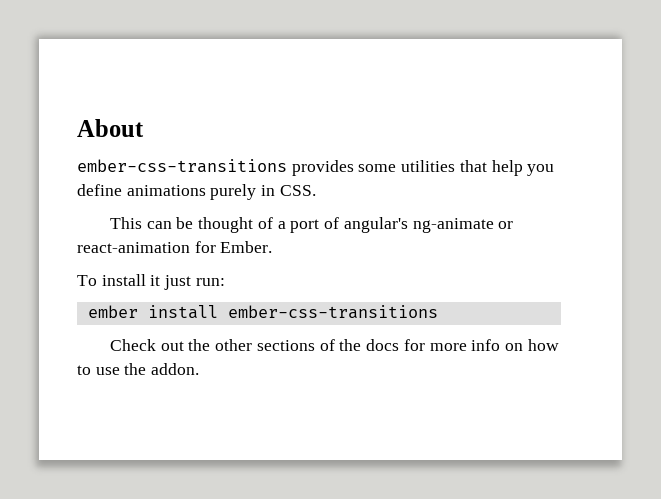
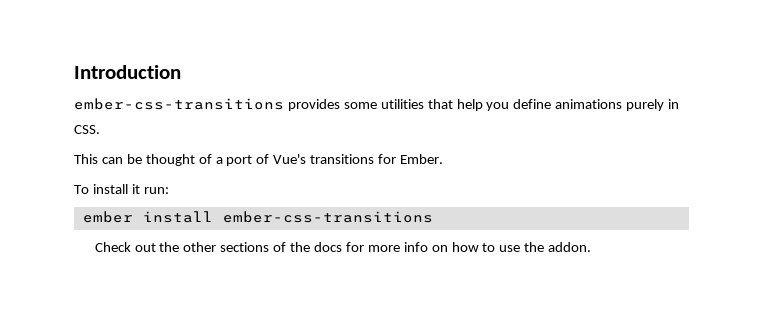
- About
+ Introduction
- This can be thought of a port of angular's ng-animate or react-animation for Ember.
+ This can be thought of a port of Vue's transitions for Ember.
- To install it just run:
+ To install it run:

